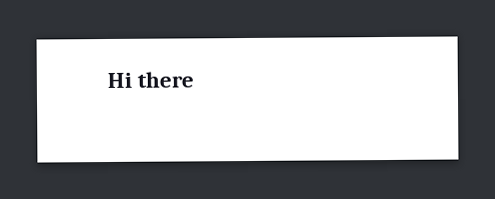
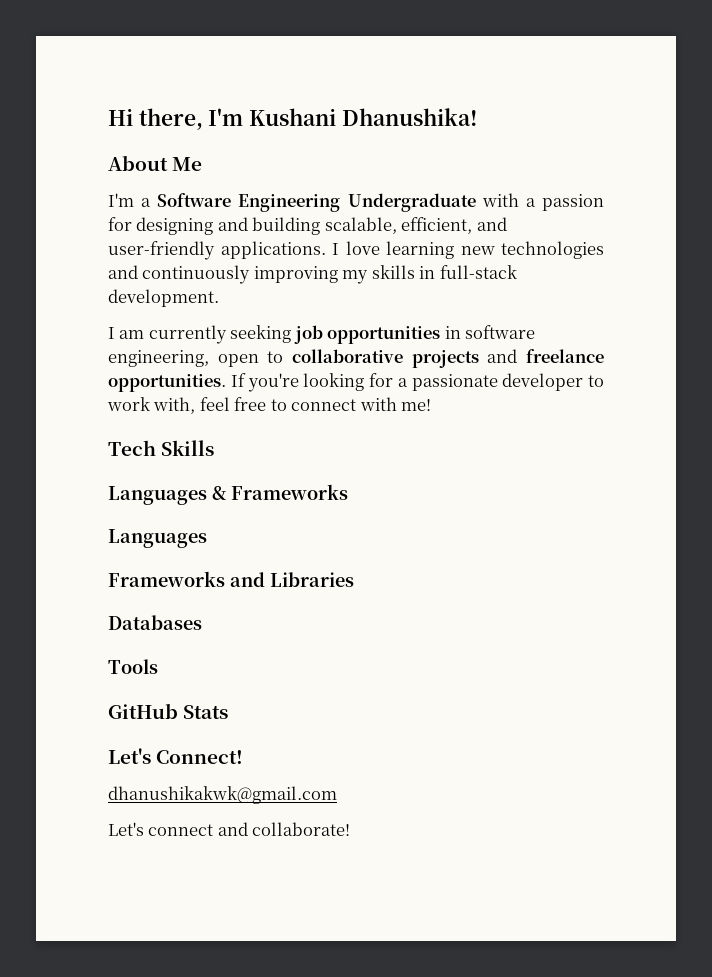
- Hi there
+ Hi there, I'm Kushani Dhanushika!
+ About Me
+ I'm a Software Engineering Undergraduate with a passion for designing and building scalable, efficient, and user-friendly applications. I love learning new technologies and continuously improving my skills in full-stack development.
+ I am currently seeking job opportunities in software engineering, open to collaborative projects and freelance opportunities. If you're looking for a passionate developer to work with, feel free to connect with me!
+ Tech Skills
+ Languages & Frameworks
+ Languages
+ Frameworks and Libraries
+ Databases
+ Tools
+ GitHub Stats
+ Let's Connect!
+ dhanushikakwk@gmail.com
+ Let's connect and collaborate!

